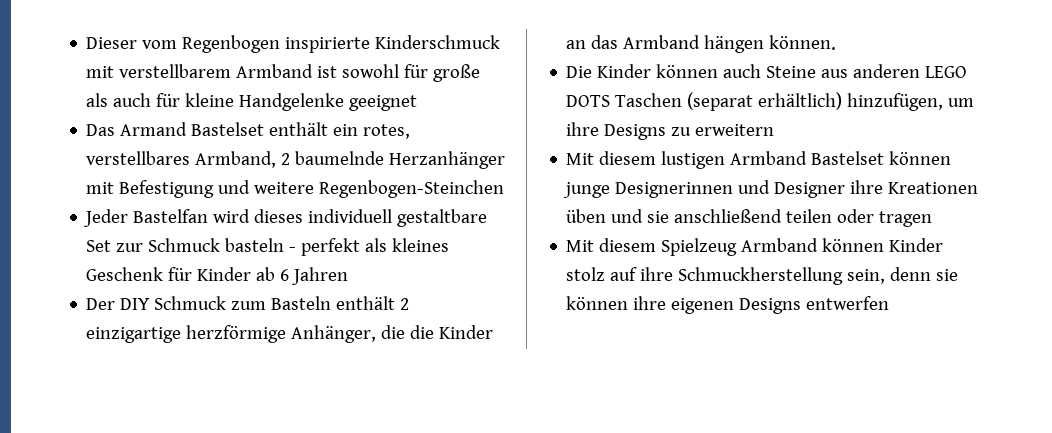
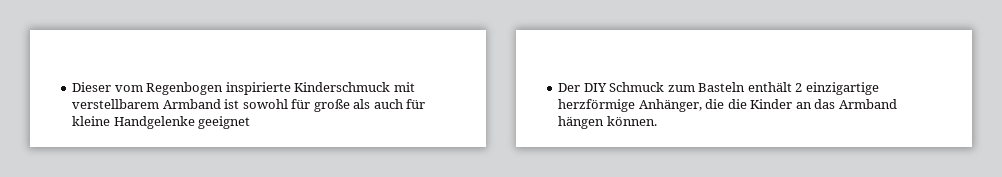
- Das Armand Bastelset enthält ein rotes, verstellbares Armband, 2 baumelnde Herzanhänger mit Befestigung und weitere Regenbogen-Steinchen
- Jeder Bastelfan wird dieses individuell gestaltbare Set zur Schmuck basteln - perfekt als kleines Geschenk für Kinder ab 6 Jahren
- Die Kinder können auch Steine aus anderen LEGO DOTS Taschen (separat erhältlich) hinzufügen, um ihre Designs zu erweitern
- Mit diesem lustigen Armband Bastelset können junge Designerinnen und Designer ihre Kreationen üben und sie anschließend teilen oder tragen
- Mit diesem Spielzeug Armband können Kinder stolz auf ihre Schmuckherstellung sein, denn sie können ihre eigenen Designs entwerfen

